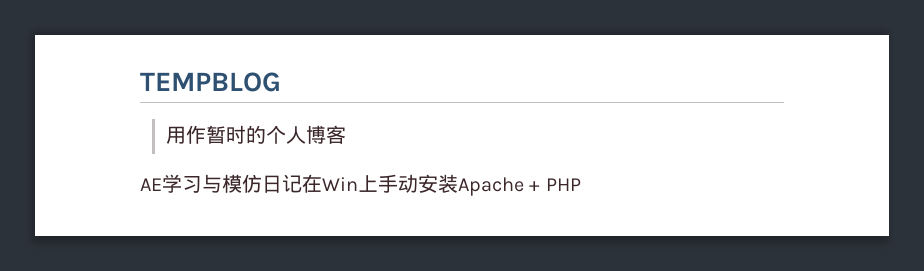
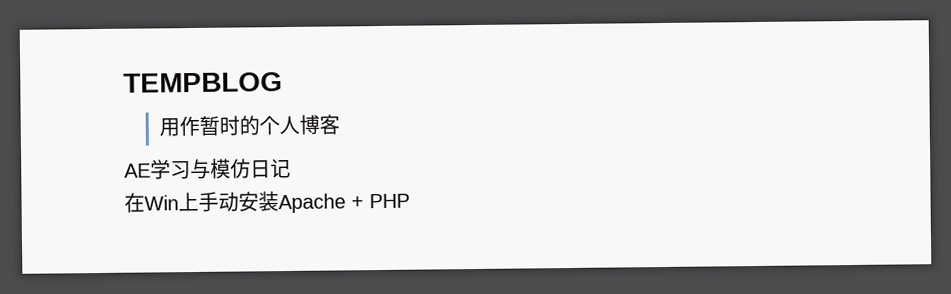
- AE学习与模仿日记在Win上手动安装Apache + PHP
+ AE学习与模仿日记
+ 在Win上手动安装Apache + PHP

